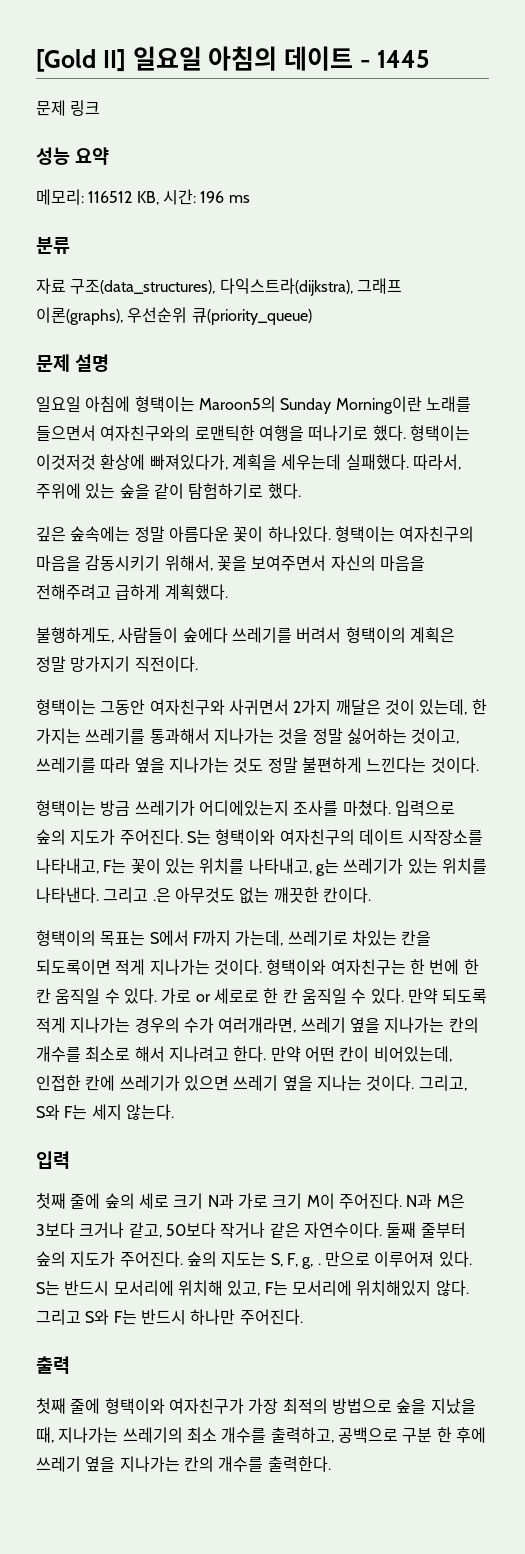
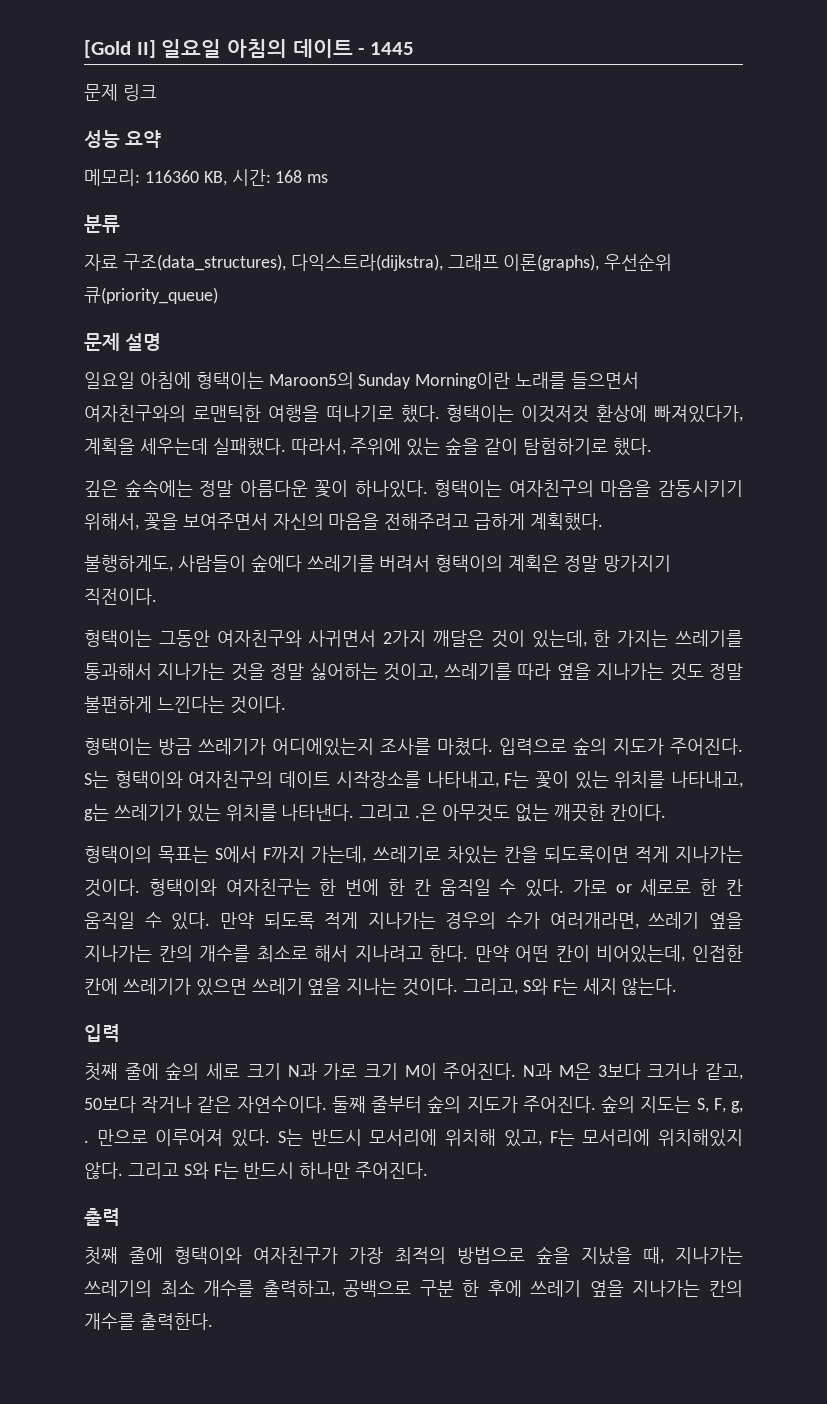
- 메모리: 116512 KB, 시간: 196 ms
+ 메모리: 116360 KB, 시간: 168 ms

